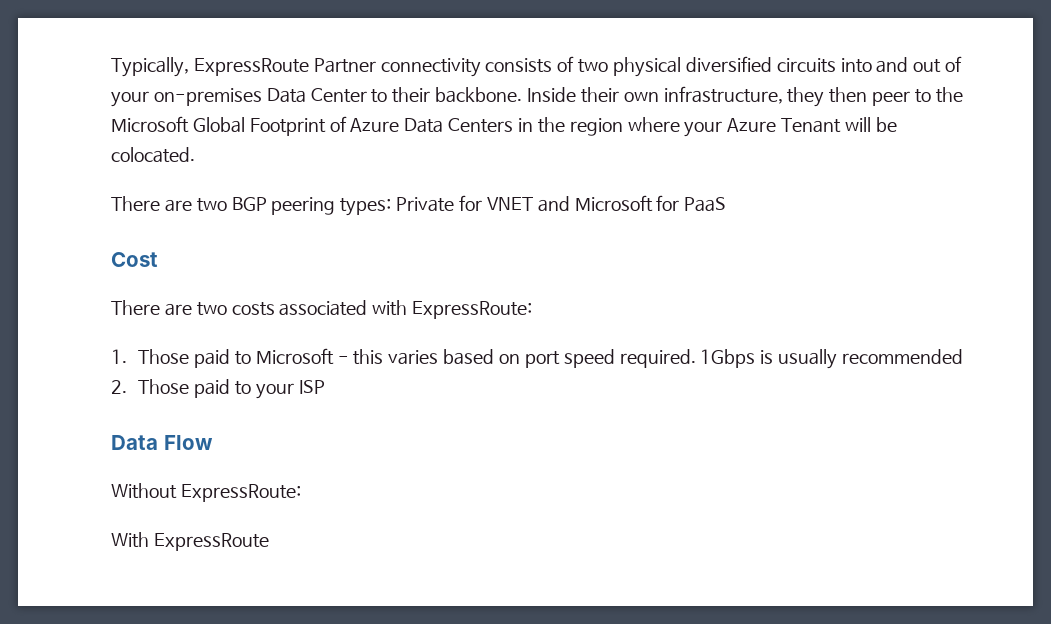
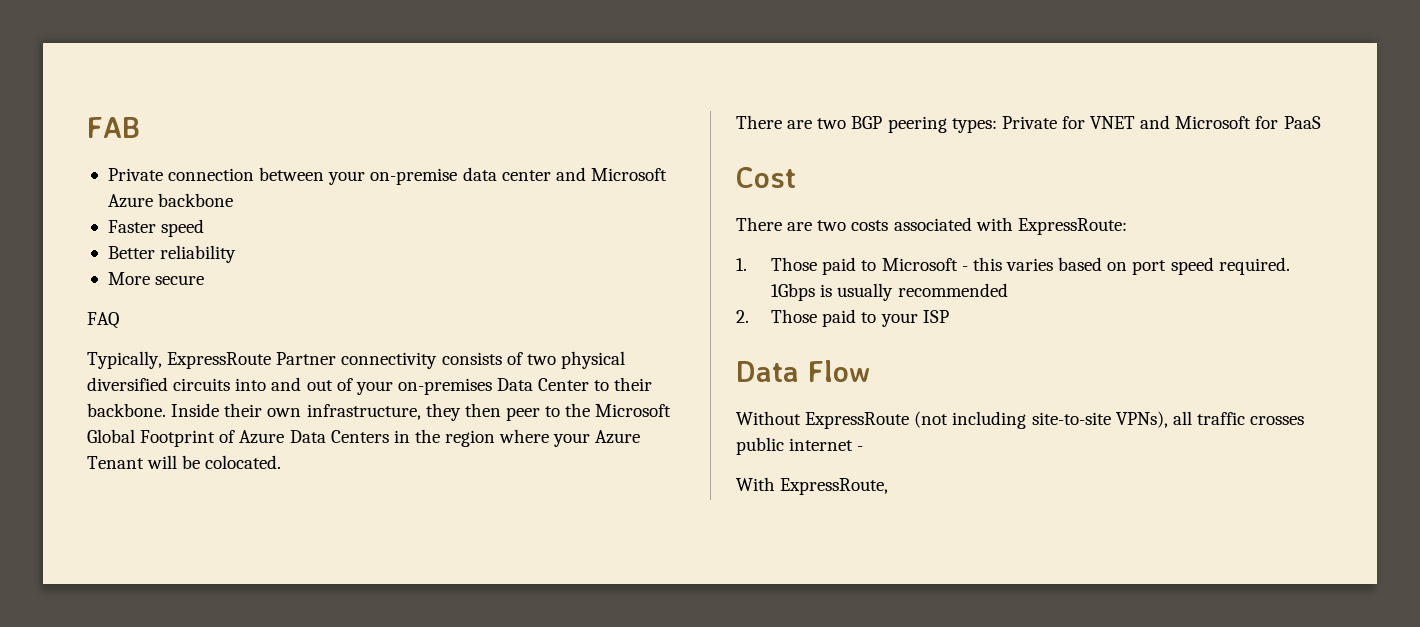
+ FAB
+ Private connection between your on-premise data center and Microsoft Azure backbone
+ Faster speed
+ Better reliability
+ More secure
+ FAQ
- Without ExpressRoute:
+ Without ExpressRoute (not including site-to-site VPNs), all traffic crosses public internet -
- With ExpressRoute
+ With ExpressRoute,

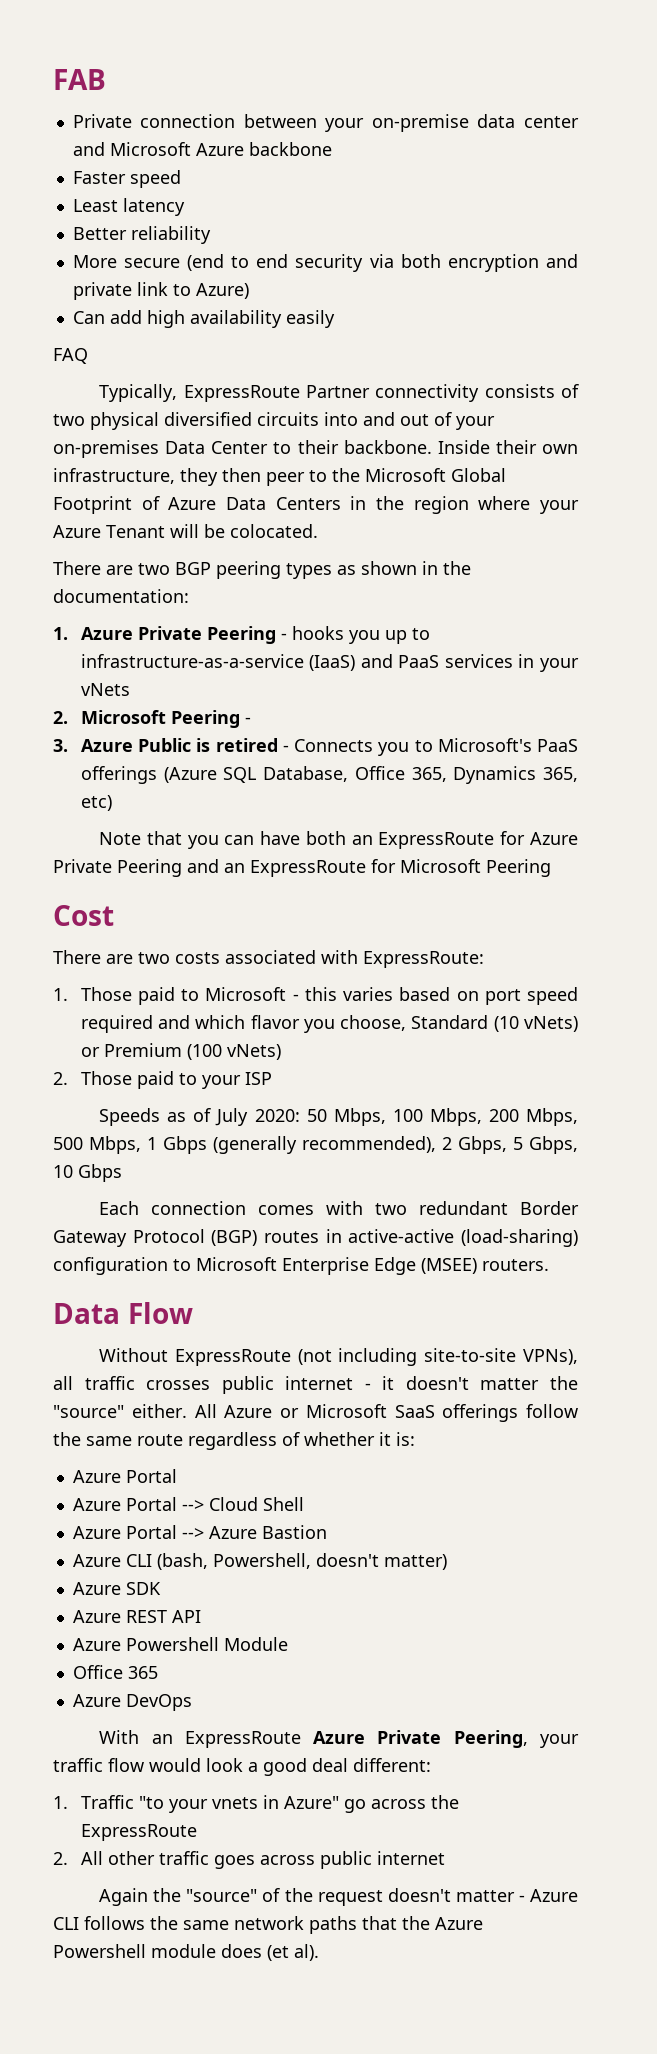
+ Least latency
- More secure
+ More secure (end to end security via both encryption and private link to Azure)
+ Can add high availability easily
- There are two BGP peering types: Private for VNET and Microsoft for PaaS
+ There are two BGP peering types as shown in the documentation:
+ 1. Azure Private Peering - hooks you up to infrastructure-as-a-service (IaaS) and PaaS services in your vNets
+ 2. Microsoft Peering -
+ 3. Azure Public is retired - Connects you to Microsoft's PaaS offerings (Azure SQL Database, Office 365, Dynamics 365, etc)
+ Note that you can have both an ExpressRoute for Azure Private Peering and an ExpressRoute for Microsoft Peering
- 1. Those paid to Microsoft - this varies based on port speed required. 1Gbps is usually recommended
+ 1. Those paid to Microsoft - this varies based on port speed required and which flavor you choose, Standard (10 vNets) or Premium (100 vNets)
+ Speeds as of July 2020: 50 Mbps, 100 Mbps, 200 Mbps, 500 Mbps, 1 Gbps (generally recommended), 2 Gbps, 5 Gbps, 10 Gbps
+ Each connection comes with two redundant Border Gateway Protocol (BGP) routes in active-active (load-sharing) configuration to Microsoft Enterprise Edge (MSEE) routers.
- Without ExpressRoute (not including site-to-site VPNs), all traffic crosses public internet -
- With ExpressRoute,
+ Without ExpressRoute (not including site-to-site VPNs), all traffic crosses public internet - it doesn't matter the "source" either. All Azure or Microsoft SaaS offerings follow the same route regardless of whether it is:
+ Azure Portal
+ Azure Portal --> Cloud Shell
+ Azure Portal --> Azure Bastion
+ Azure CLI (bash, Powershell, doesn't matter)
+ Azure SDK
+ Azure REST API
+ Azure Powershell Module
+ Office 365
+ Azure DevOps
+ With an ExpressRoute Azure Private Peering, your traffic flow would look a good deal different:
+ 1. Traffic "to your vnets in Azure" go across the ExpressRoute
+ 2. All other traffic goes across public internet
+ Again the "source" of the request doesn't matter - Azure CLI follows the same network paths that the Azure Powershell module does (et al).

